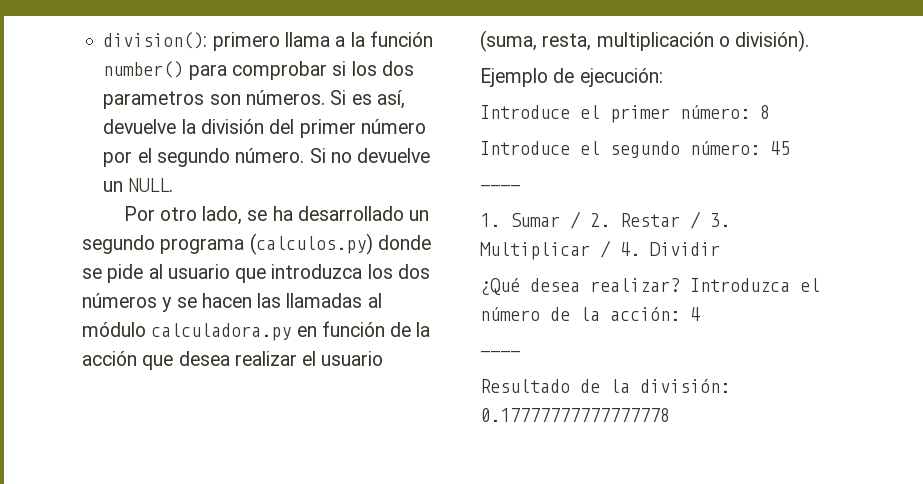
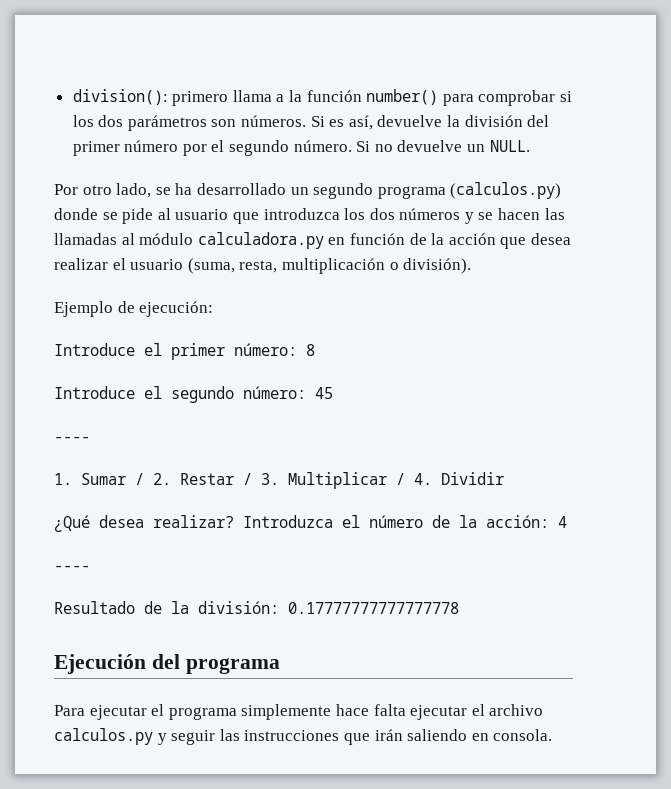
- division(): primero llama a la función number() para comprobar si los dos parametros son números.
+ division(): primero llama a la función number() para comprobar si los dos parámetros son números.
+ Ejecución del programa
+ Para ejecutar el programa simplemente hace falta ejecutar el archivo calculos.py y seguir las instrucciones que irán saliendo en consola.

